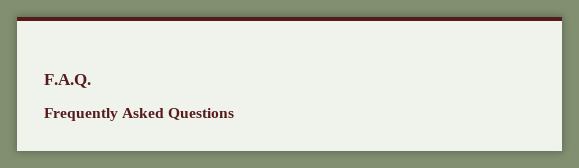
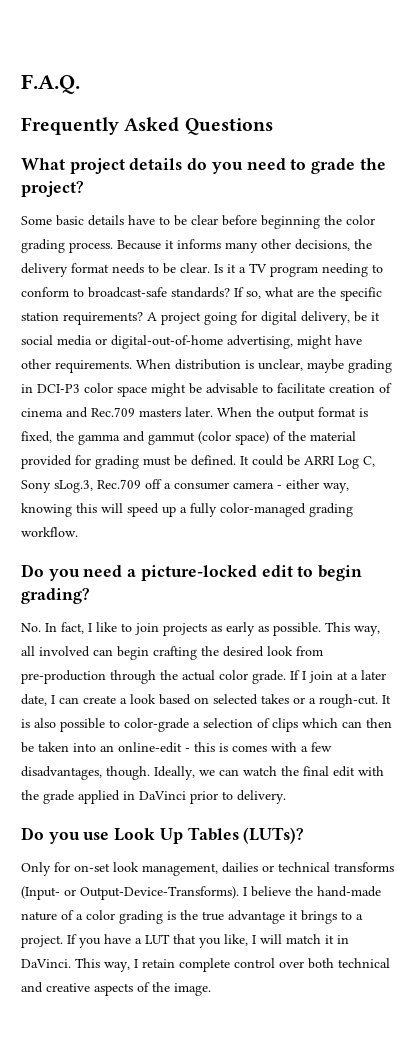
+ What project details do you need to grade the project?
+ Some basic details have to be clear before beginning the color grading process. Because it informs many other decisions, the delivery format needs to be clear. Is it a TV program needing to conform to broadcast-safe standards? If so, what are the specific station requirements? A project going for digital delivery, be it social media or digital-out-of-home advertising, might have other requirements. When distribution is unclear, maybe grading in DCI-P3 color space might be advisable to facilitate creation of cinema and Rec.709 masters later. When the output format is fixed, the gamma and gammut (color space) of the material provided for grading must be defined. It could be ARRI Log C, Sony sLog.3, Rec.709 off a consumer camera - either way, knowing this will speed up a fully color-managed grading workflow.
+ Do you need a picture-locked edit to begin grading?
+ No. In fact, I like to join projects as early as possible. This way, all involved can begin crafting the desired look from pre-production through the actual color grade. If I join at a later date, I can create a look based on selected takes or a rough-cut. It is also possible to color-grade a selection of clips which can then be taken into an online-edit - this is comes with a few disadvantages, though. Ideally, we can watch the final edit with the grade applied in DaVinci prior to delivery.
+ Do you use Look Up Tables (LUTs)?
+ Only for on-set look management, dailies or technical transforms (Input- or Output-Device-Transforms). I believe the hand-made nature of a color grading is the true advantage it brings to a project. If you have a LUT that you like, I will match it in DaVinci. This way, I retain complete control over both technical and creative aspects of the image.

